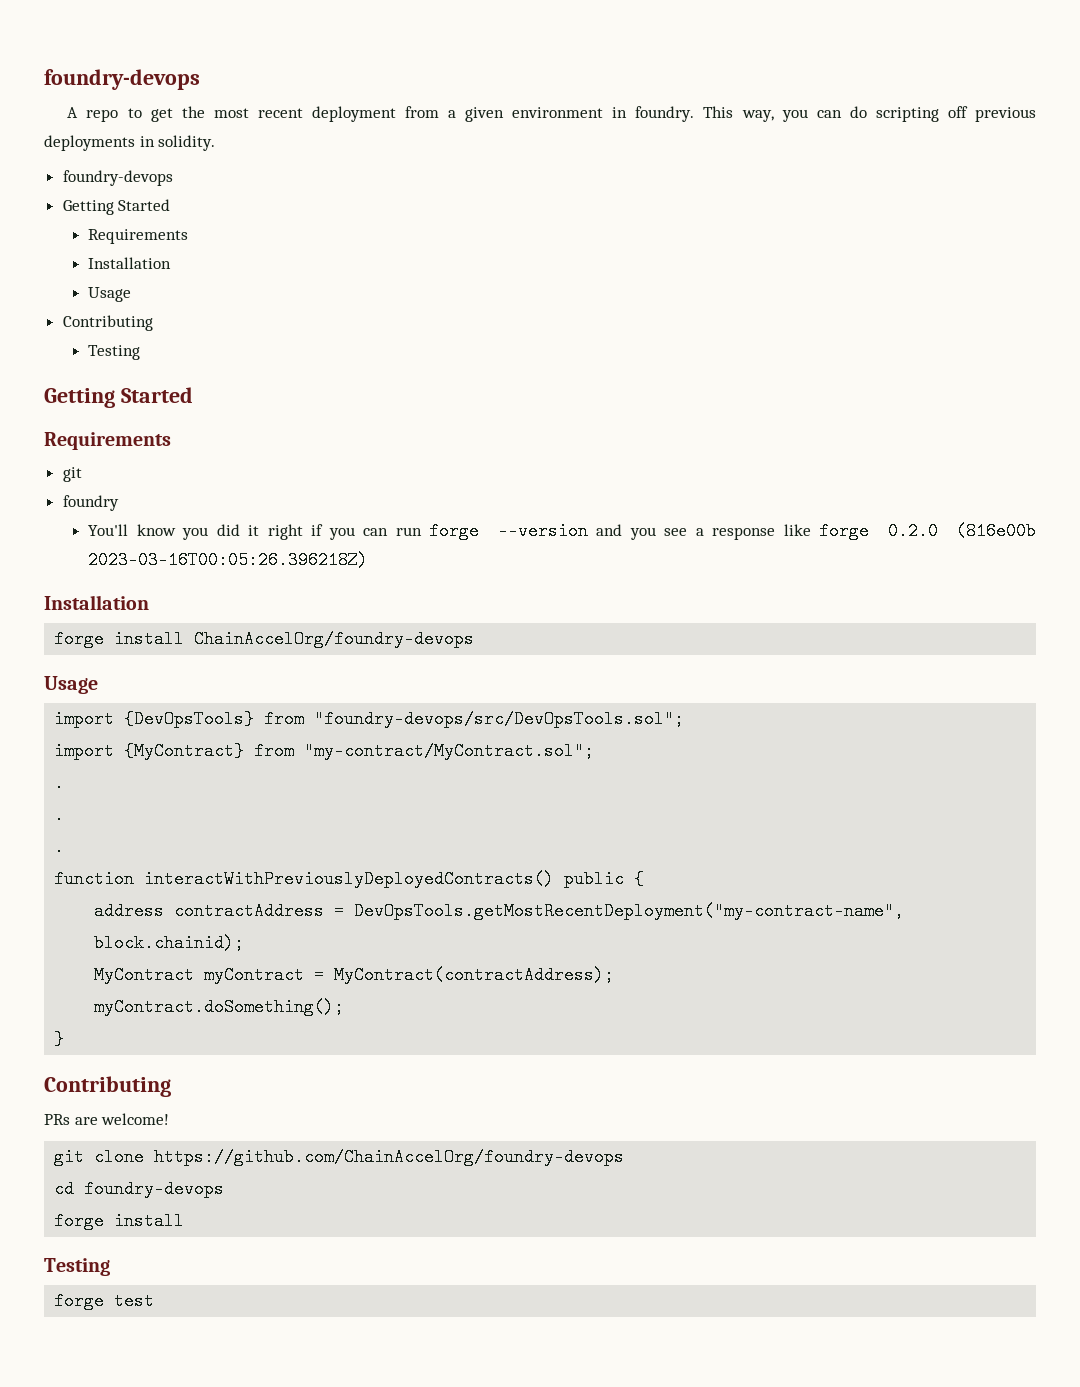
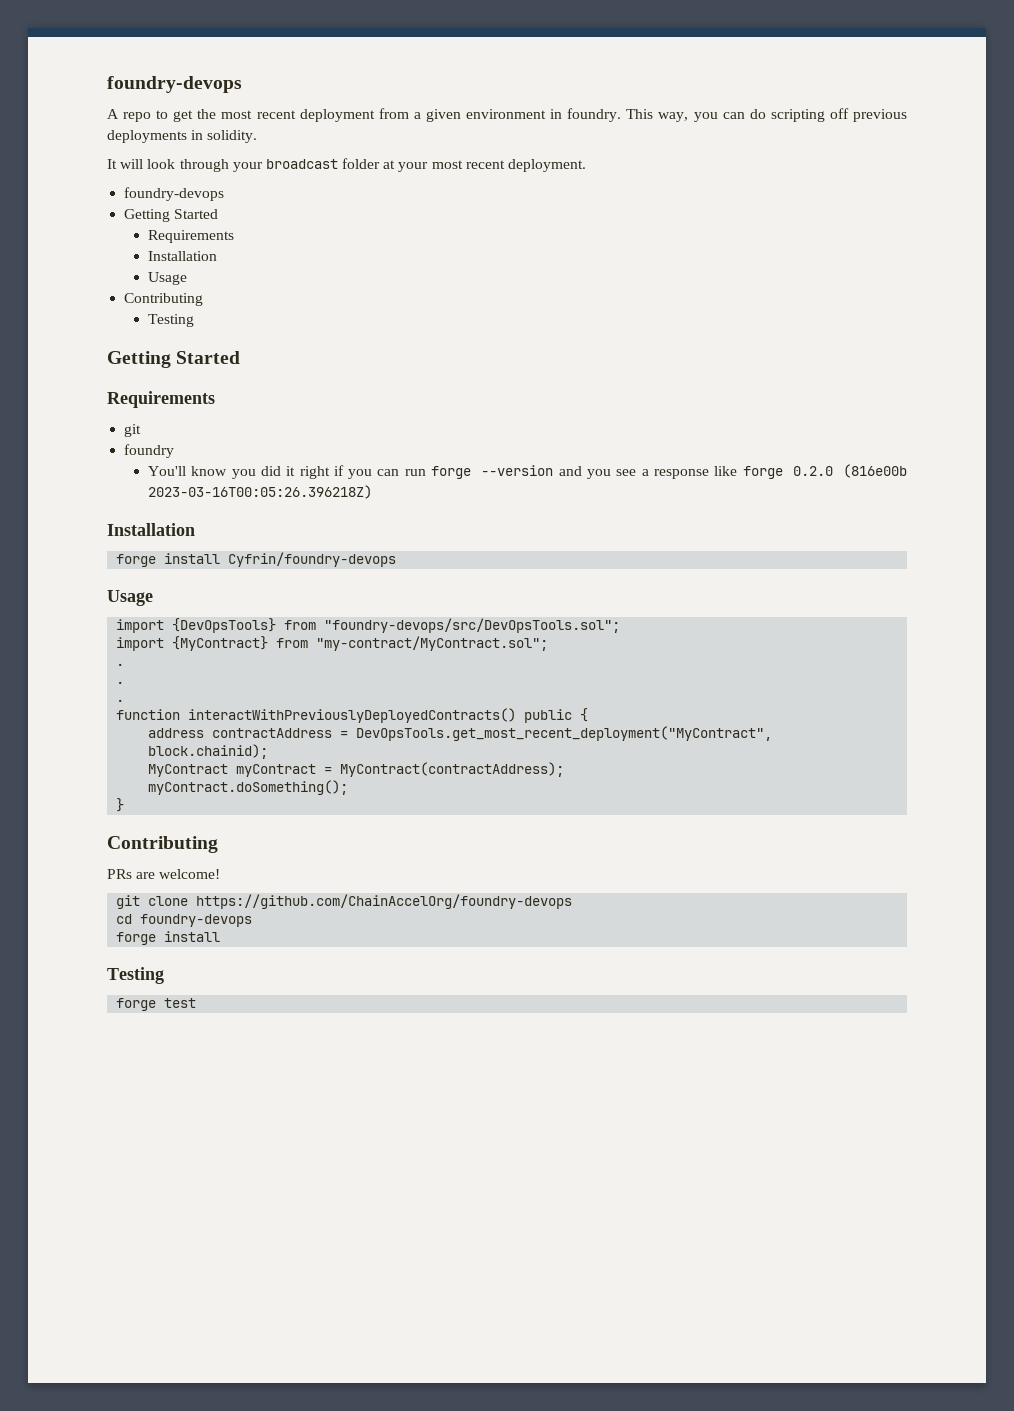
+ It will look through your broadcast folder at your most recent deployment.
- forge install ChainAccelOrg/foundry-devops
+ forge install Cyfrin/foundry-devops
- address contractAddress = DevOpsTools.getMostRecentDeployment("my-contract-name", block.chainid);
+ address contractAddress = DevOpsTools.get_most_recent_deployment("MyContract", block.chainid);

